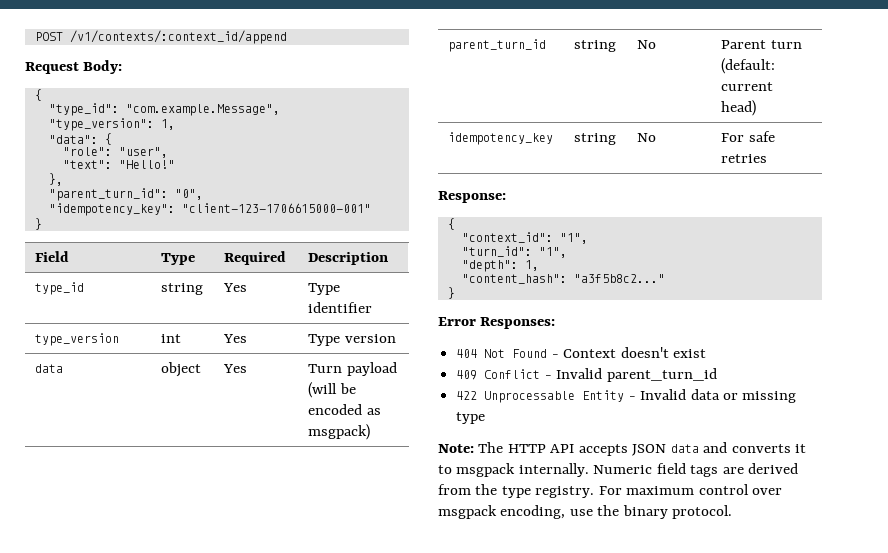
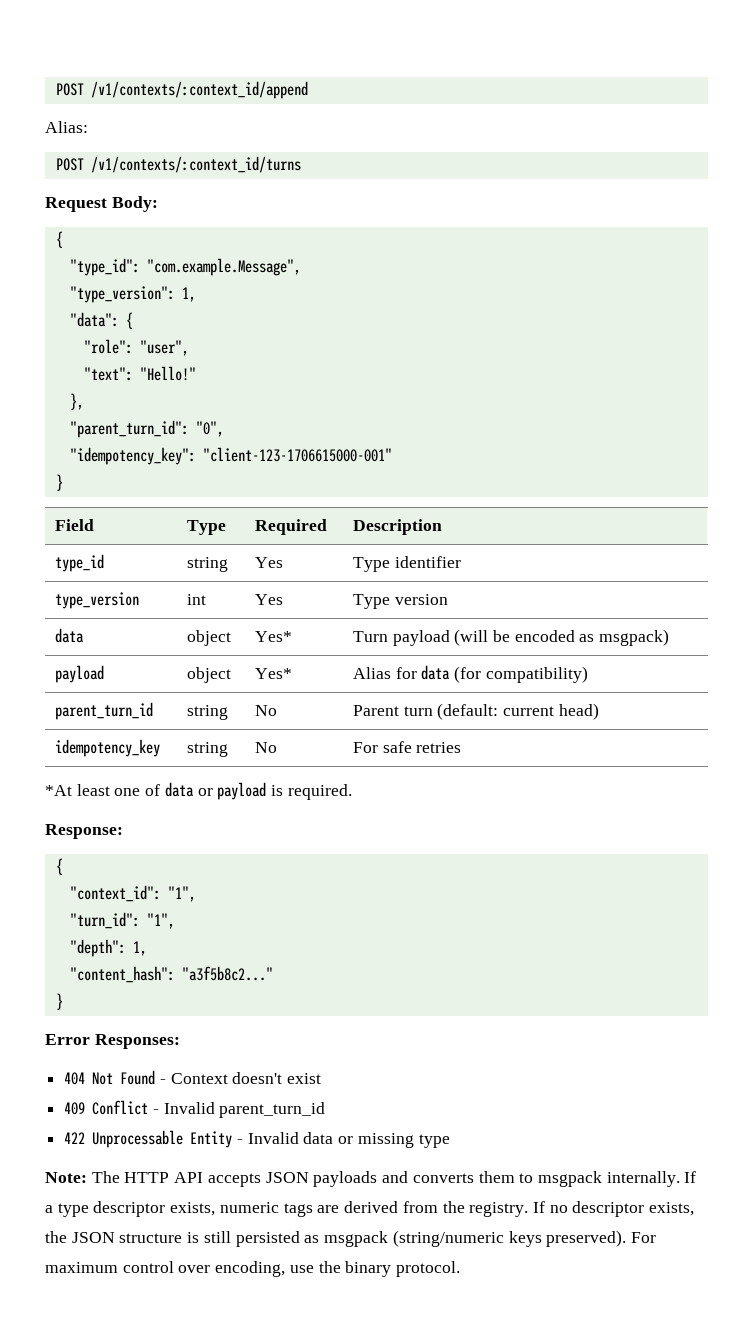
+ Alias:
+ POST /v1/contexts/:context_id/turns
- data | object | Yes | Turn payload (will be encoded as msgpack)
+ data | object | Yes* | Turn payload (will be encoded as msgpack)
+ payload | object | Yes* | Alias for data (for compatibility)
+ *At least one of data or payload is required.
- Note: The HTTP API accepts JSON data and converts it to msgpack internally.
+ Note: The HTTP API accepts JSON payloads and converts them to msgpack internally.
- Numeric field tags are derived from the type registry.
+ If a type descriptor exists, numeric tags are derived from the registry. If no descriptor exists, the JSON structure is still persisted as msgpack (string/numeric keys preserved).
- For maximum control over msgpack encoding, use the binary protocol.
+ For maximum control over encoding, use the binary protocol.

